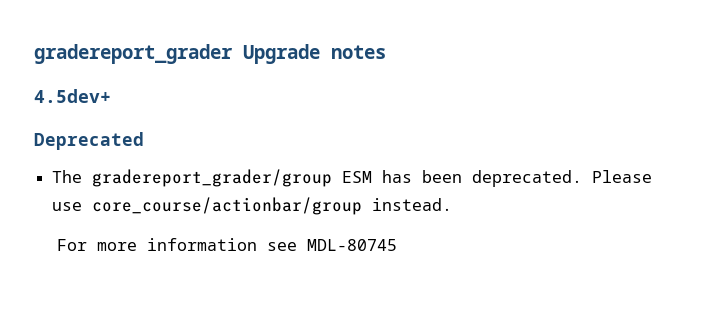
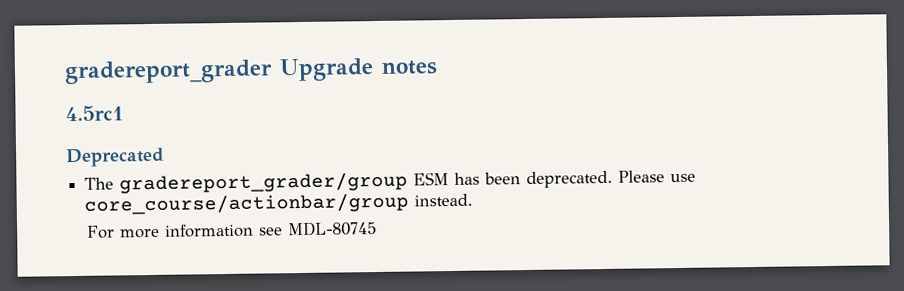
- 4.5dev+
+ 4.5rc1

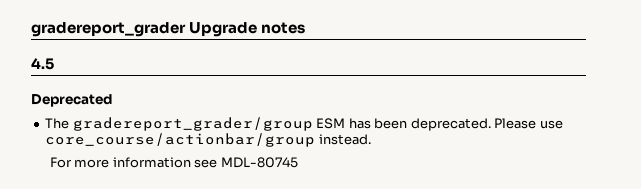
- 4.5rc1
+ 4.5

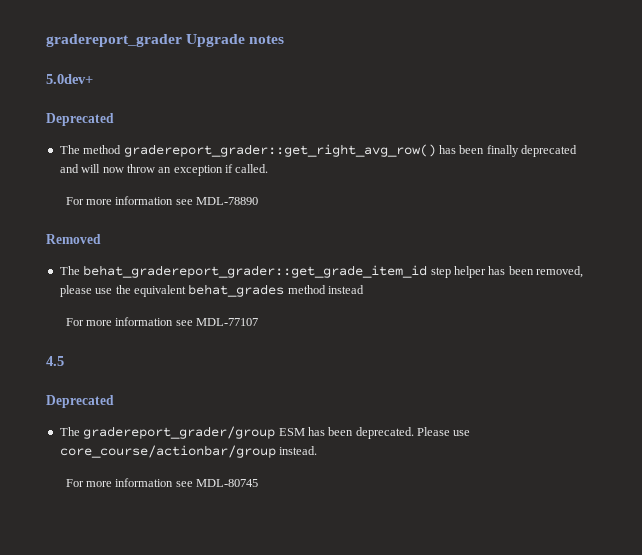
+ 5.0dev+
+ Deprecated
+ The method gradereport_grader::get_right_avg_row() has been finally deprecated and will now throw an exception if called.
+ For more information see MDL-78890
+ Removed
+ The behat_gradereport_grader::get_grade_item_id step helper has been removed, please use the equivalent behat_grades method instead
+ For more information see MDL-77107

